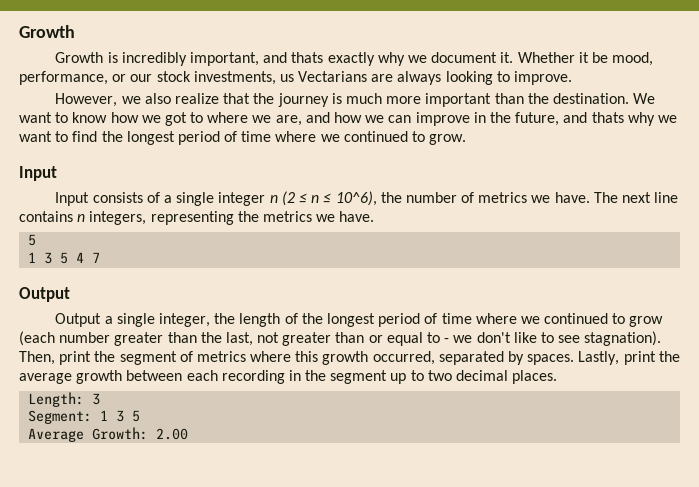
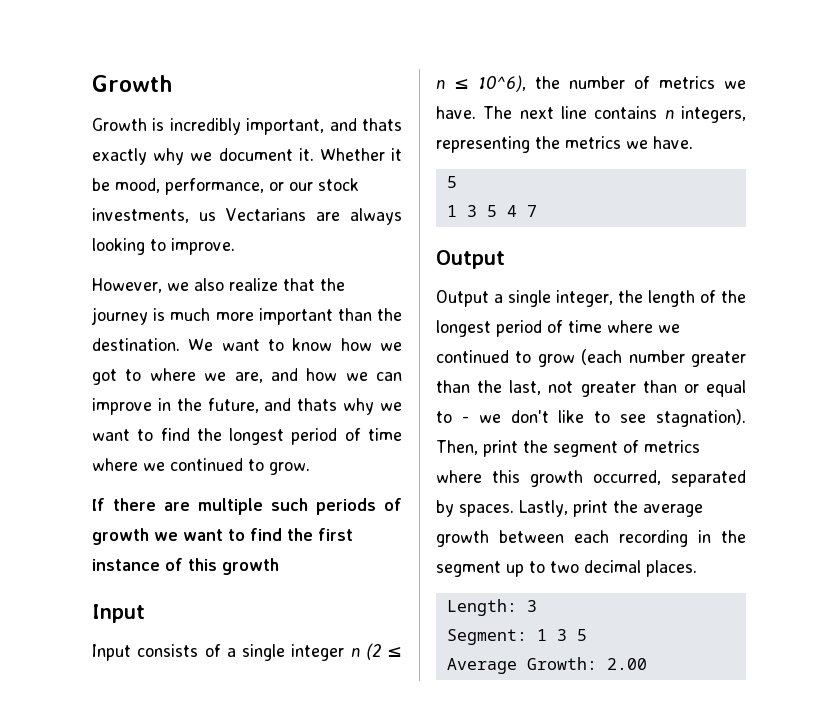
+ If there are multiple such periods of growth we want to find the first instance of this growth

